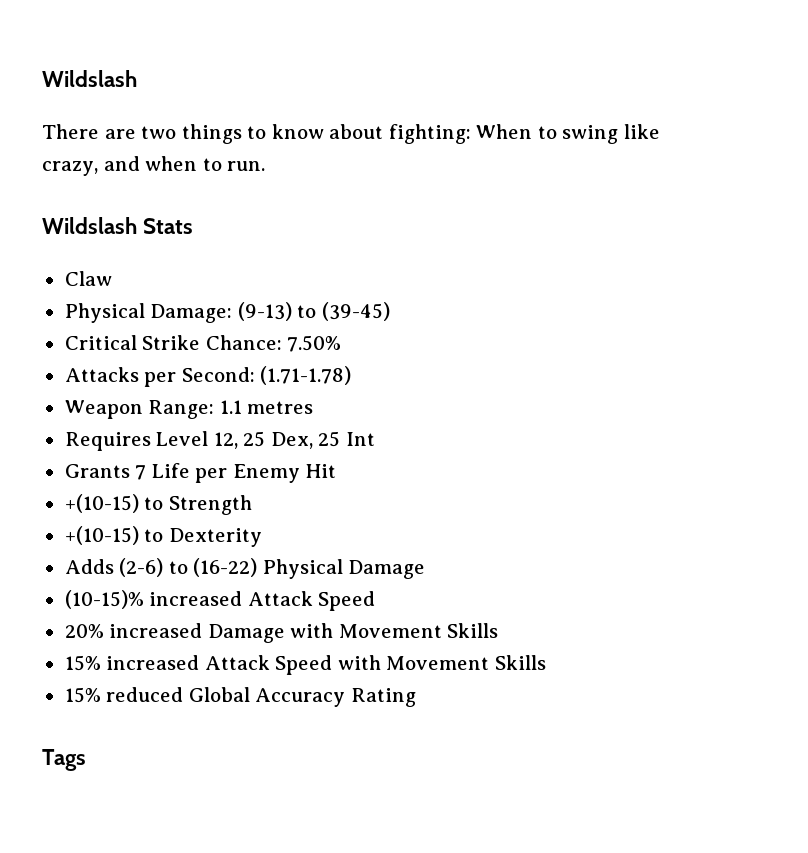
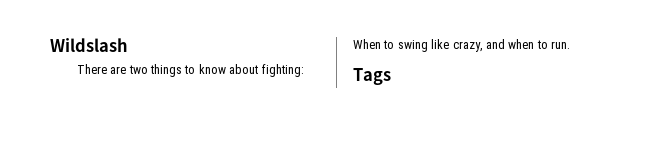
- Wildslash Stats
- Claw
- Physical Damage: (9-13) to (39-45)
- Critical Strike Chance: 7.50%
- Attacks per Second: (1.71-1.78)
- Weapon Range: 1.1 metres
- Requires Level 12, 25 Dex, 25 Int
- Grants 7 Life per Enemy Hit
- +(10-15) to Strength
- +(10-15) to Dexterity
- Adds (2-6) to (16-22) Physical Damage
- (10-15)% increased Attack Speed
- 20% increased Damage with Movement Skills
- 15% increased Attack Speed with Movement Skills
- 15% reduced Global Accuracy Rating

